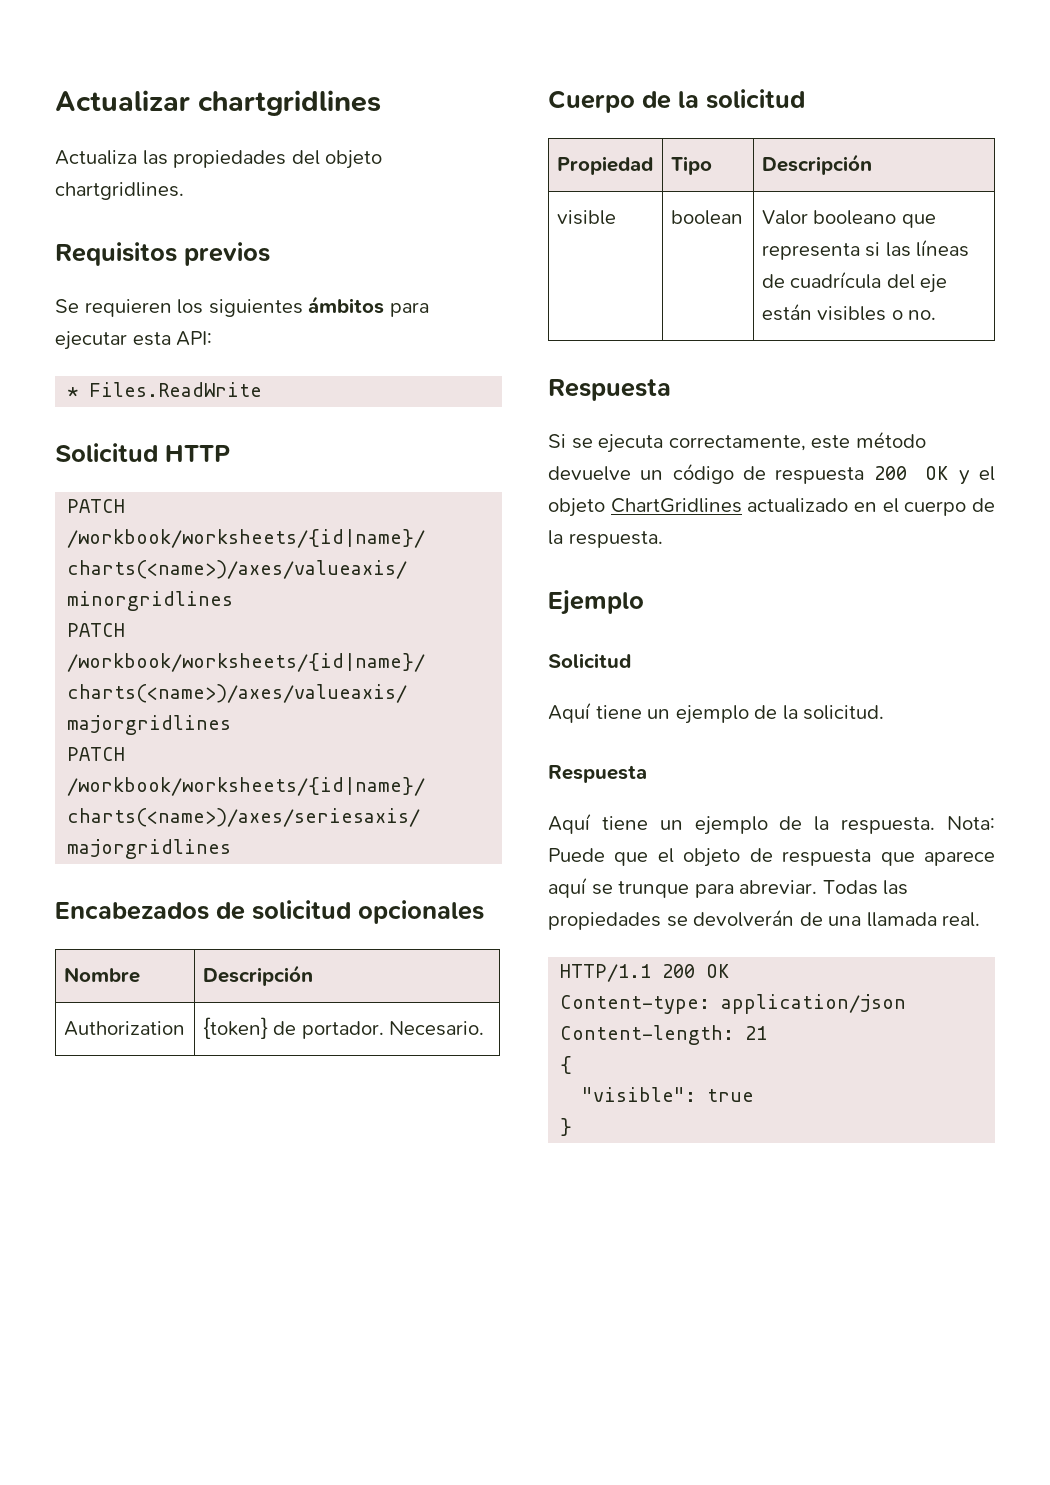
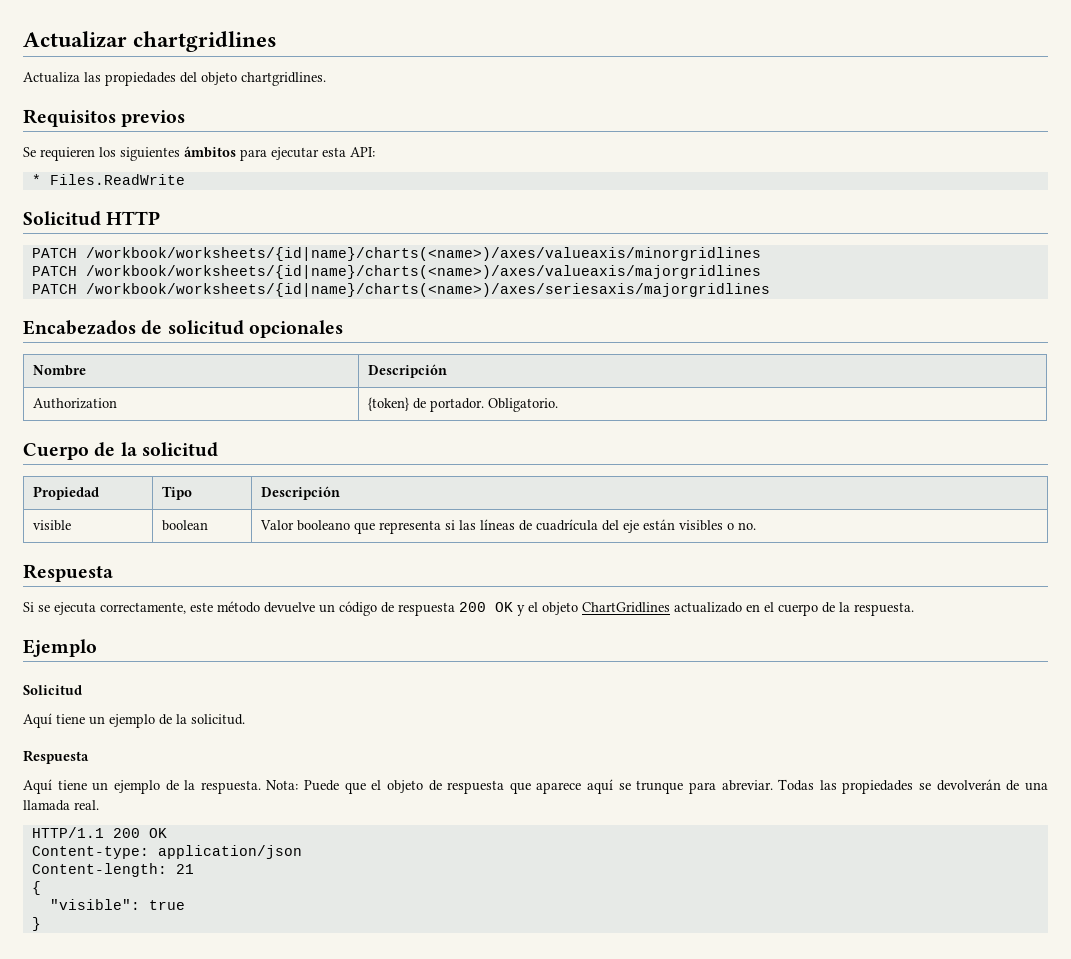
- Authorization | {token} de portador. Necesario.
+ Authorization | {token} de portador. Obligatorio.

